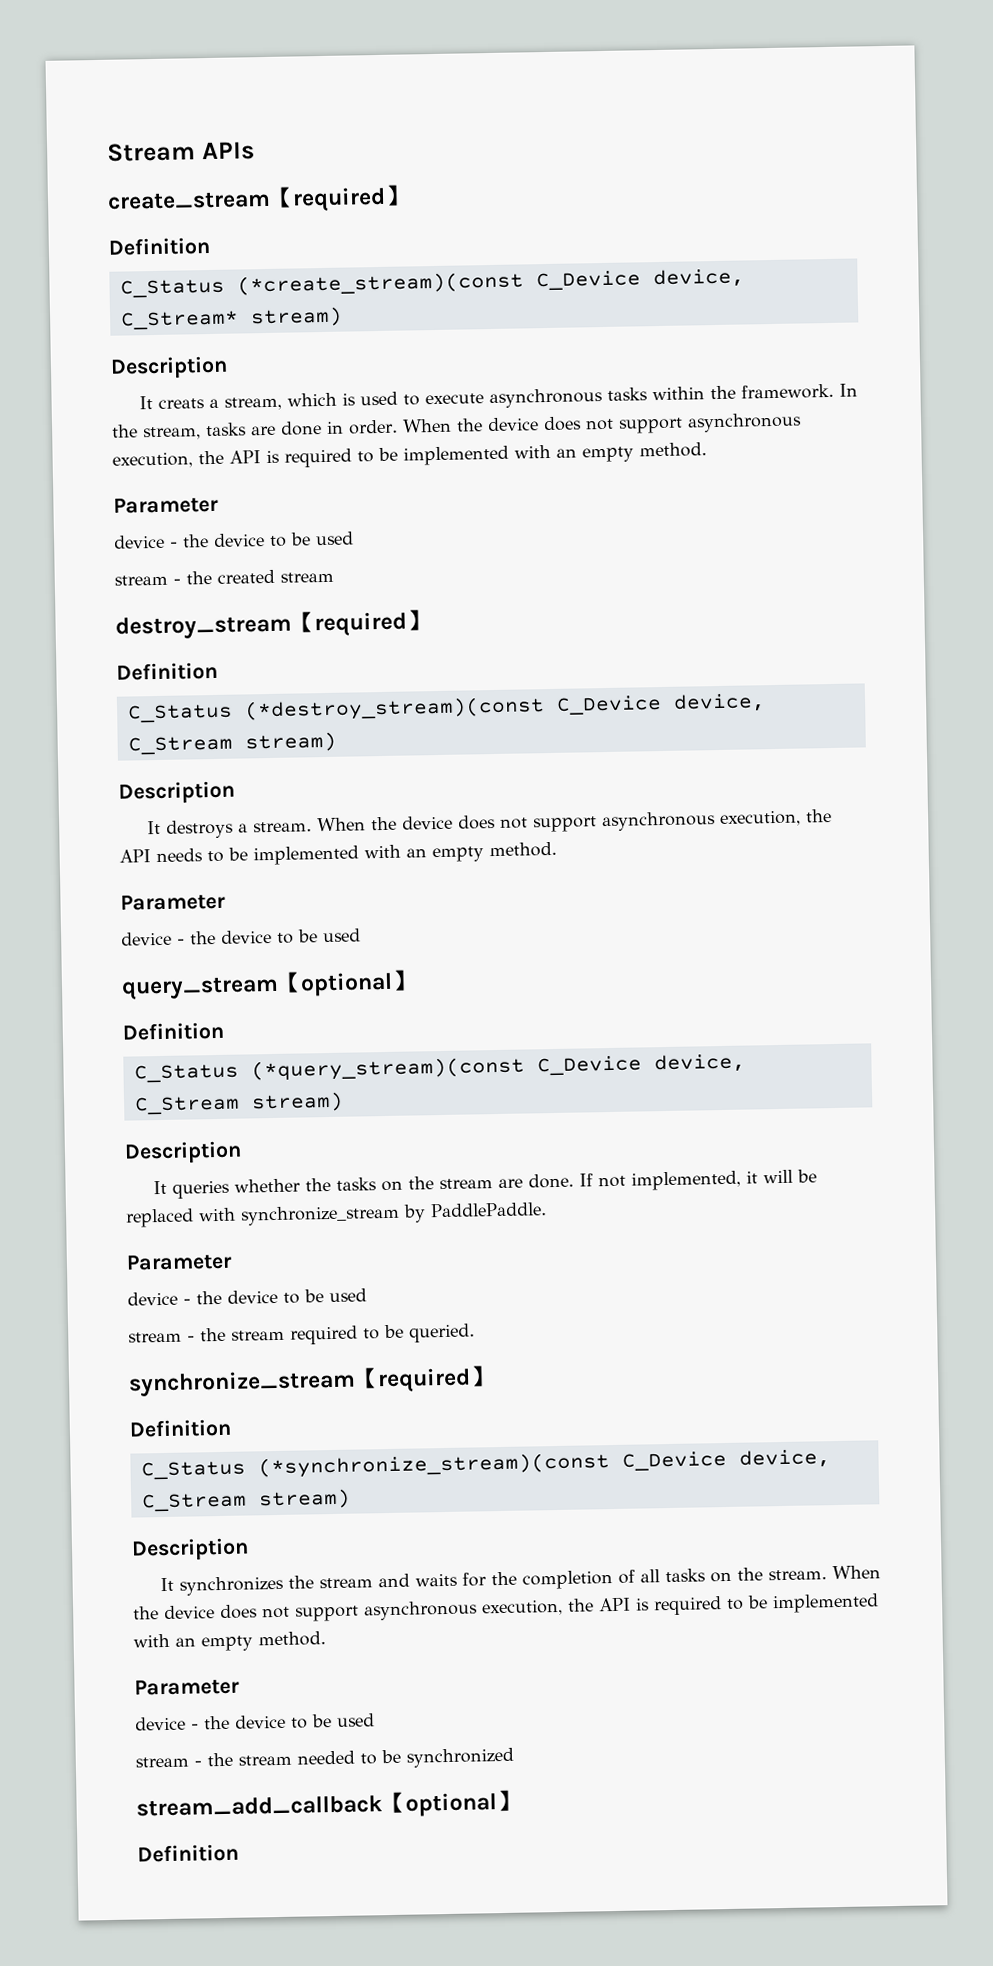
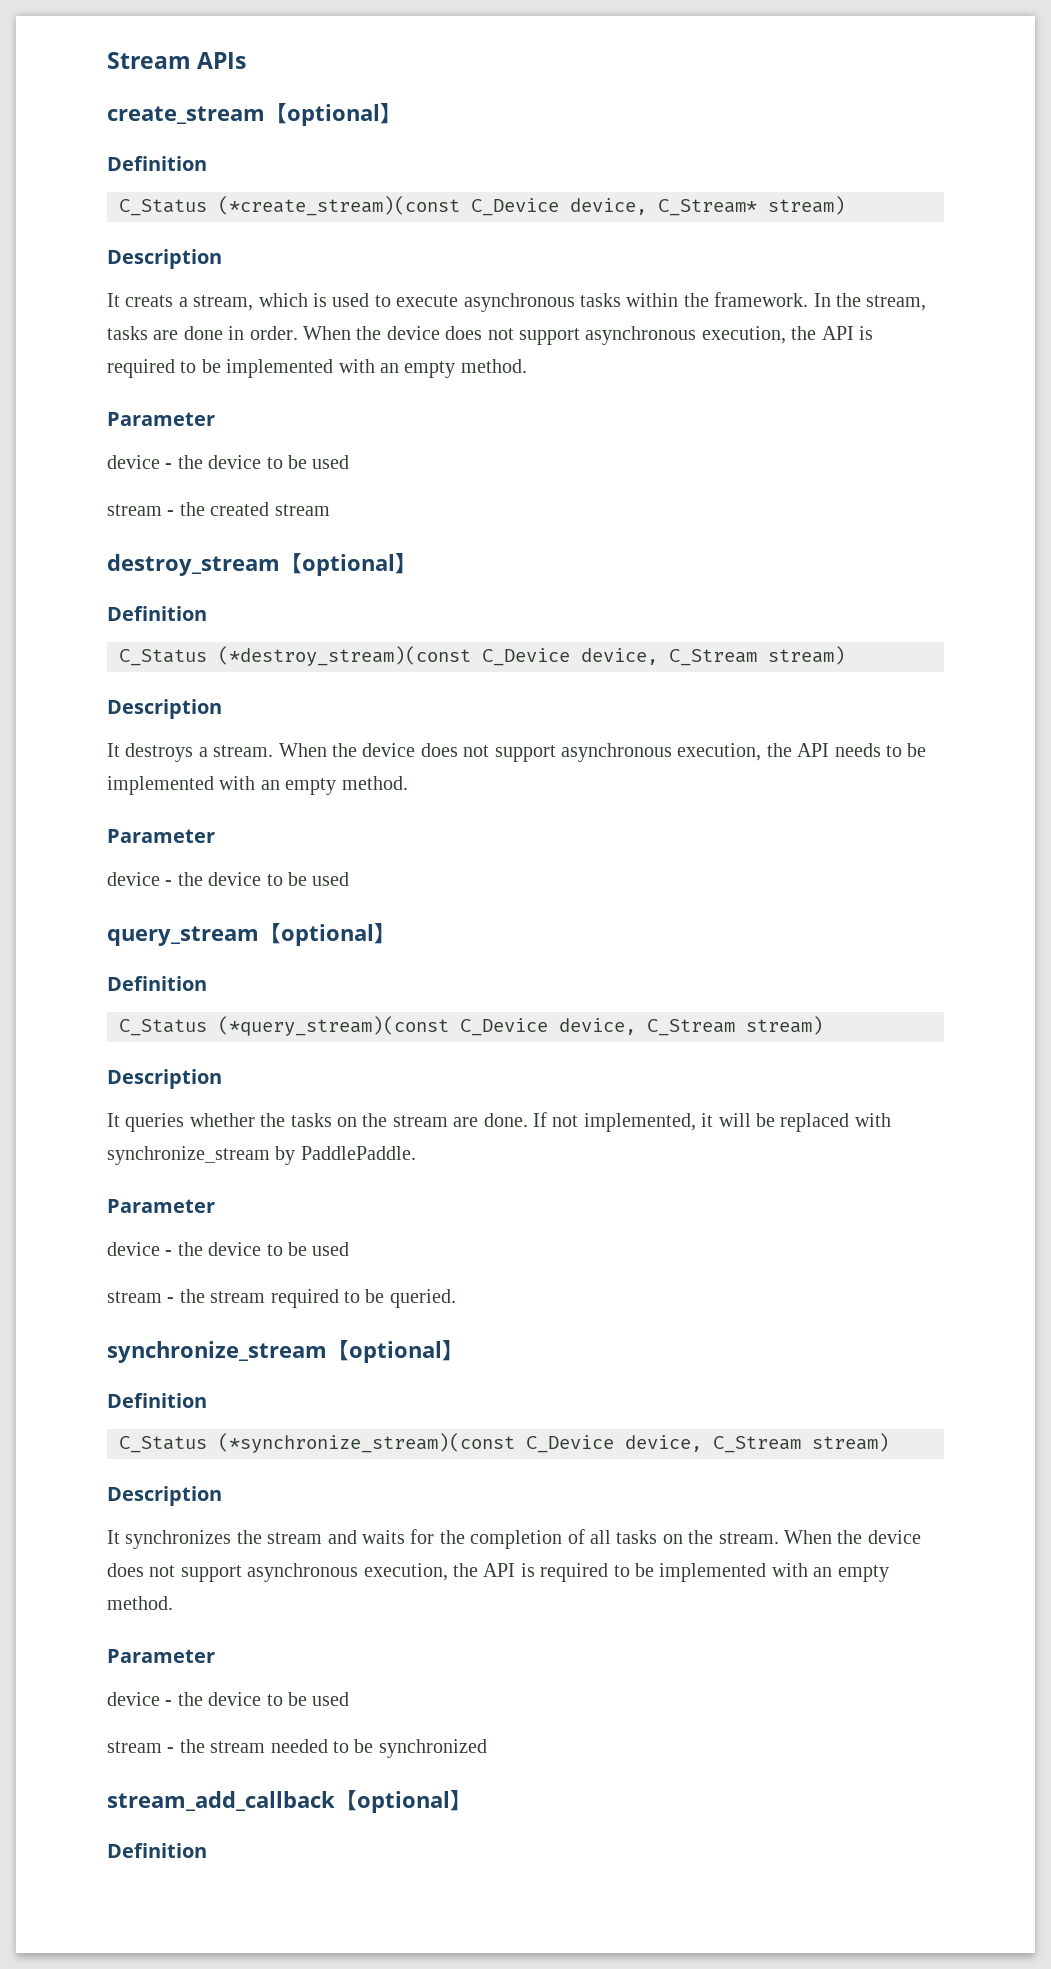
- create_stream【required】
+ create_stream【optional】
- destroy_stream【required】
+ destroy_stream【optional】
- synchronize_stream【required】
+ synchronize_stream【optional】

